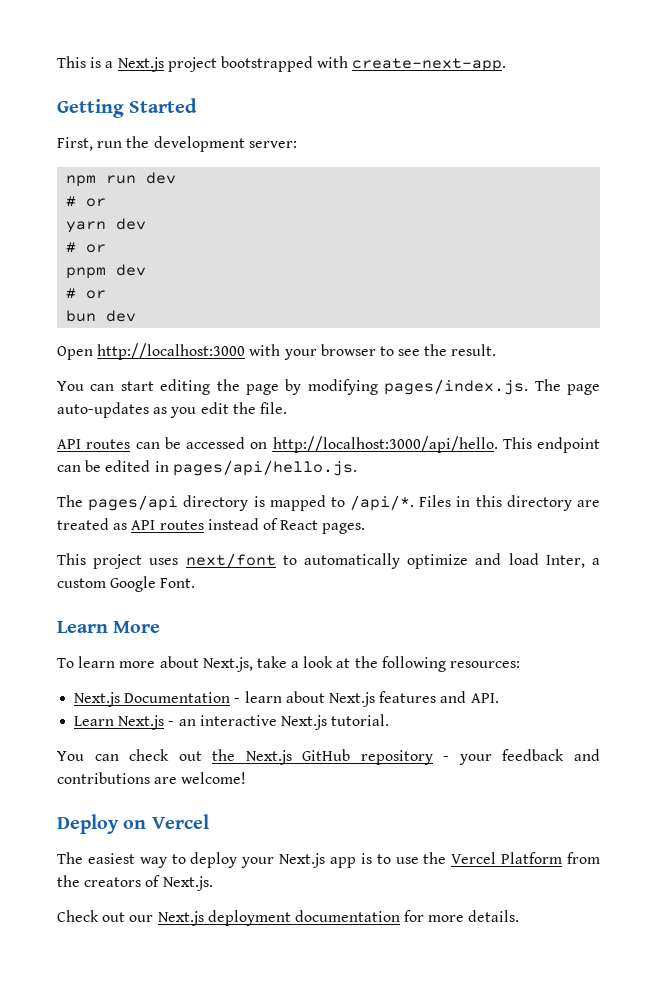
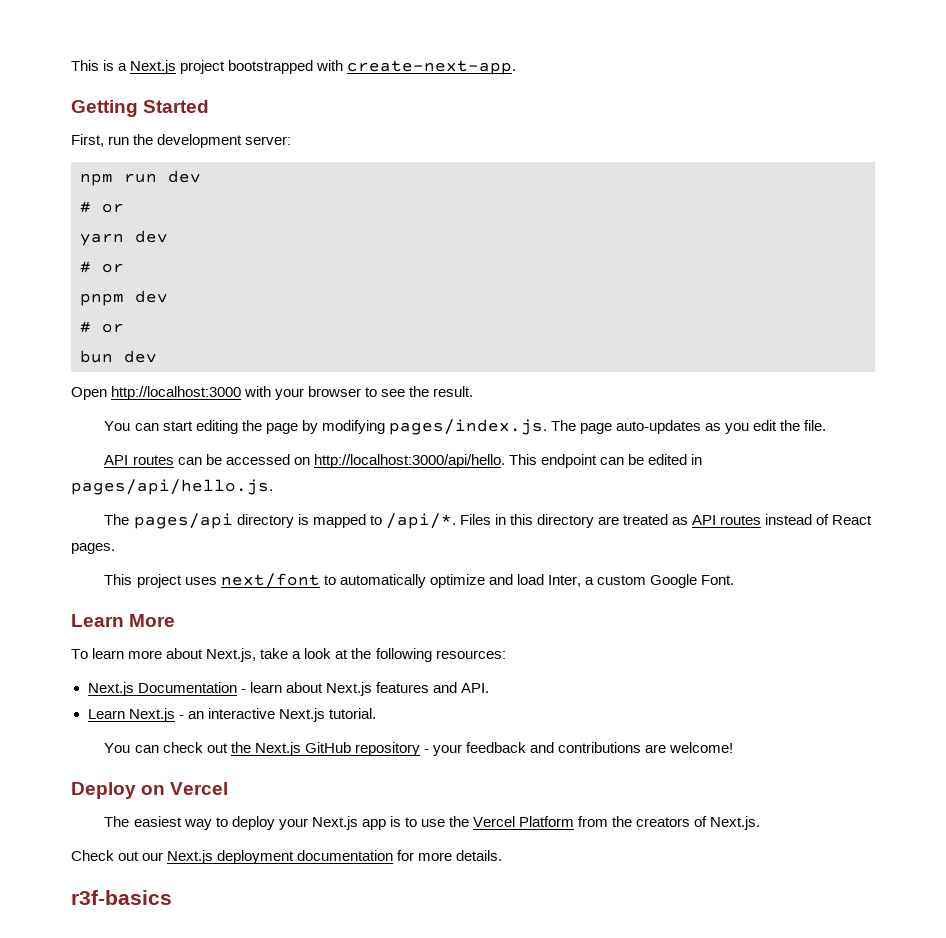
+ r3f-basics

